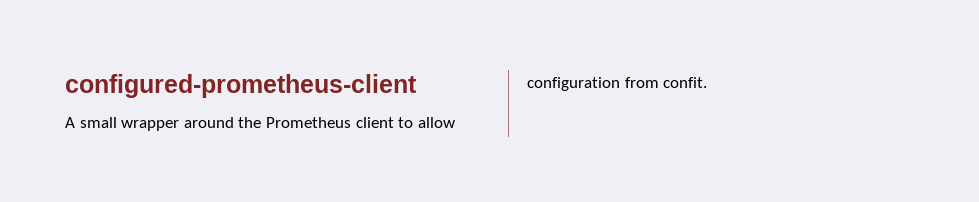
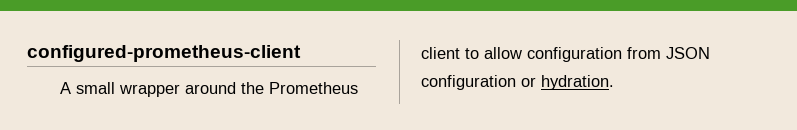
- A small wrapper around the Prometheus client to allow configuration from confit.
+ A small wrapper around the Prometheus client to allow configuration from JSON configuration or hydration.

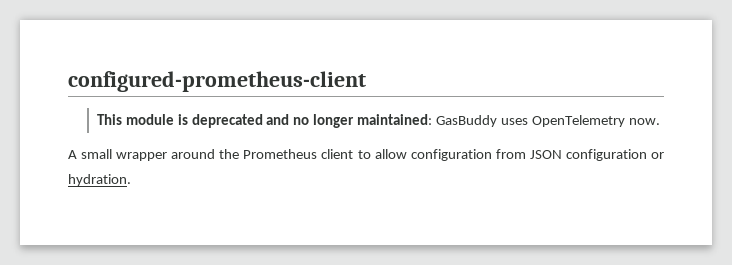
+ This module is deprecated and no longer maintained: GasBuddy uses OpenTelemetry now.

